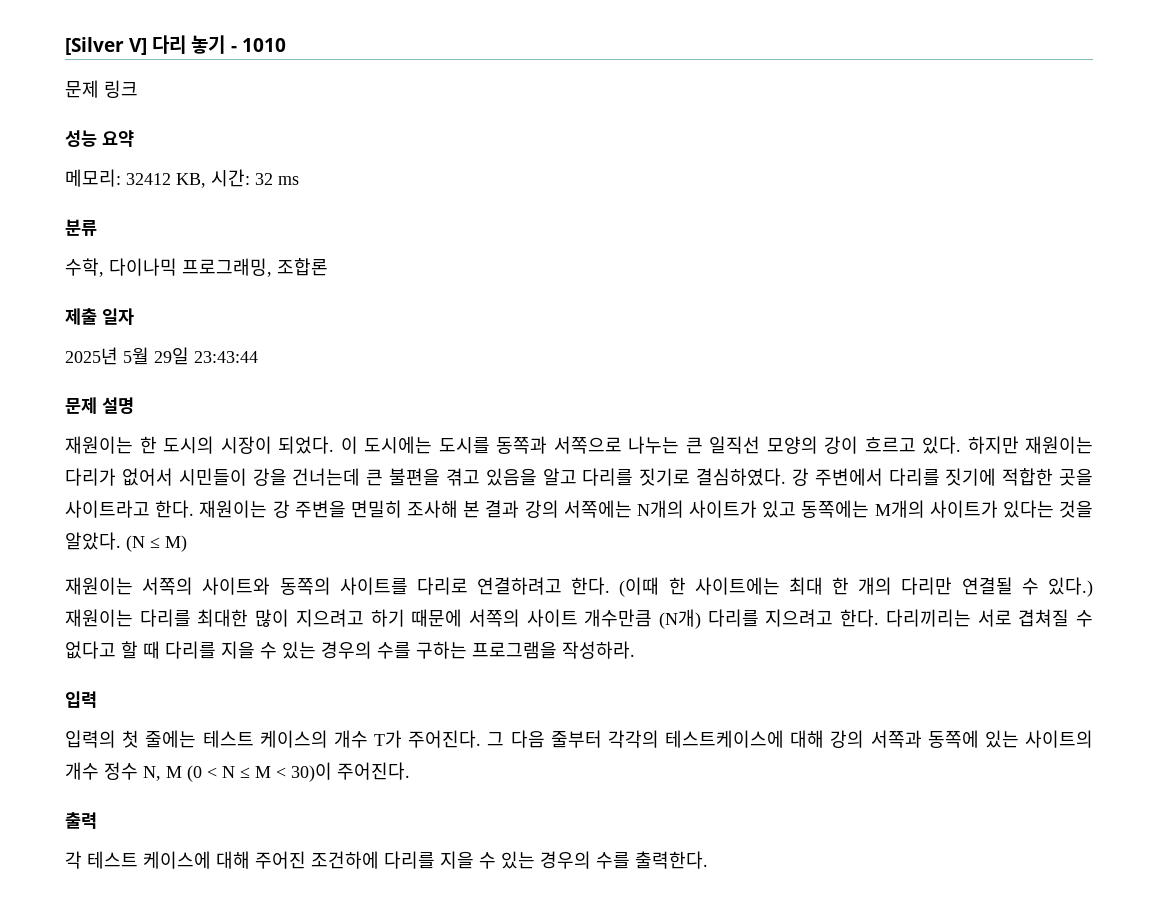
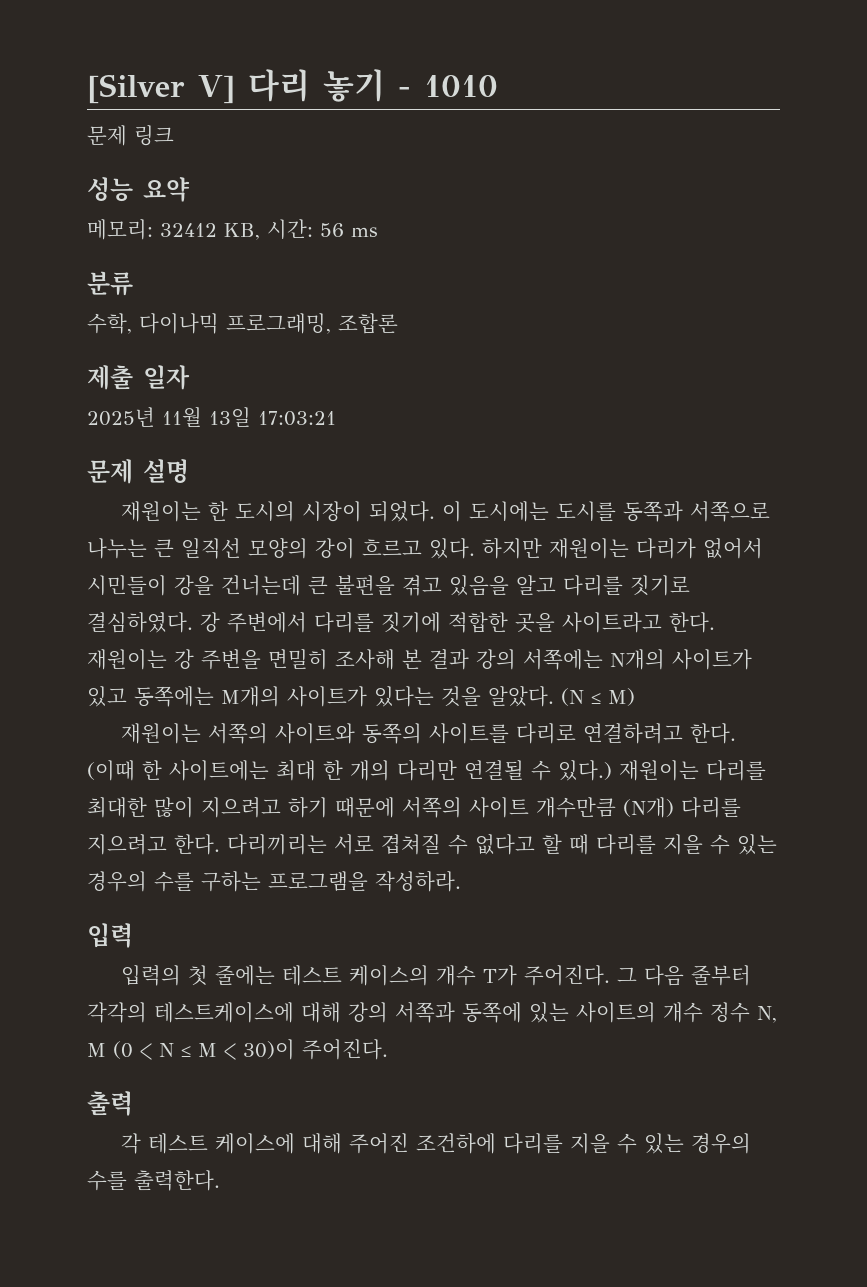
- 메모리: 32412 KB, 시간: 32 ms
+ 메모리: 32412 KB, 시간: 56 ms
- 2025년 5월 29일 23:43:44
+ 2025년 11월 13일 17:03:21

